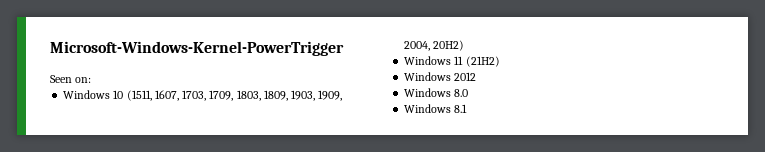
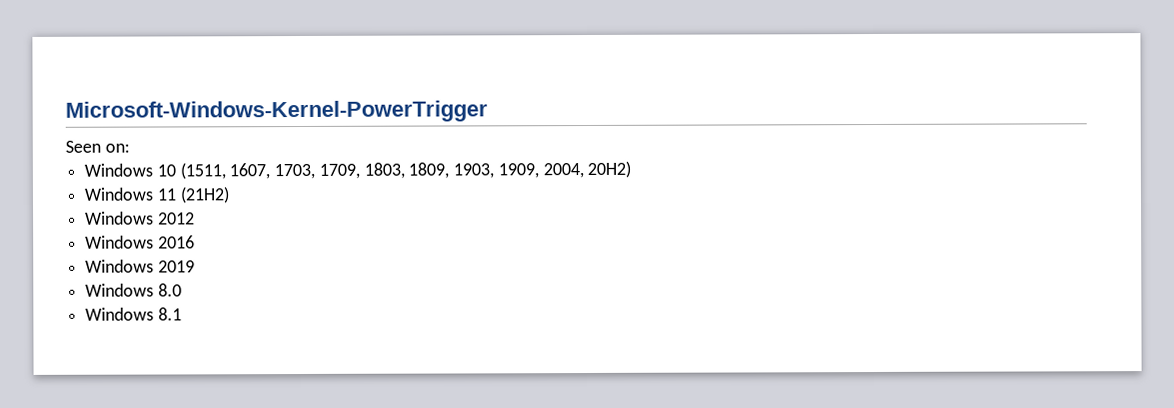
+ Windows 2016
+ Windows 2019

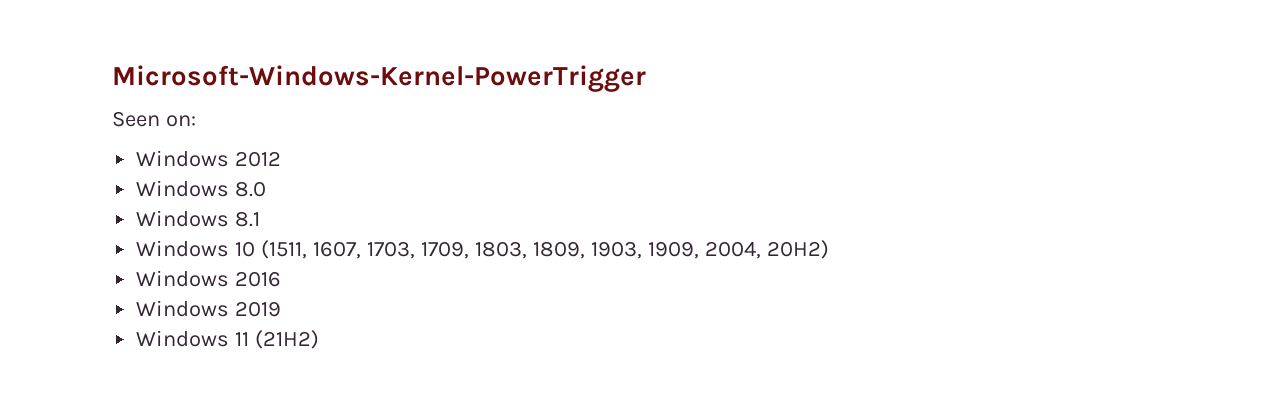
+ Windows 2012
+ Windows 8.0
+ Windows 8.1
- Windows 11 (21H2)
- Windows 2012
- Windows 8.0
- Windows 8.1
+ Windows 11 (21H2)

